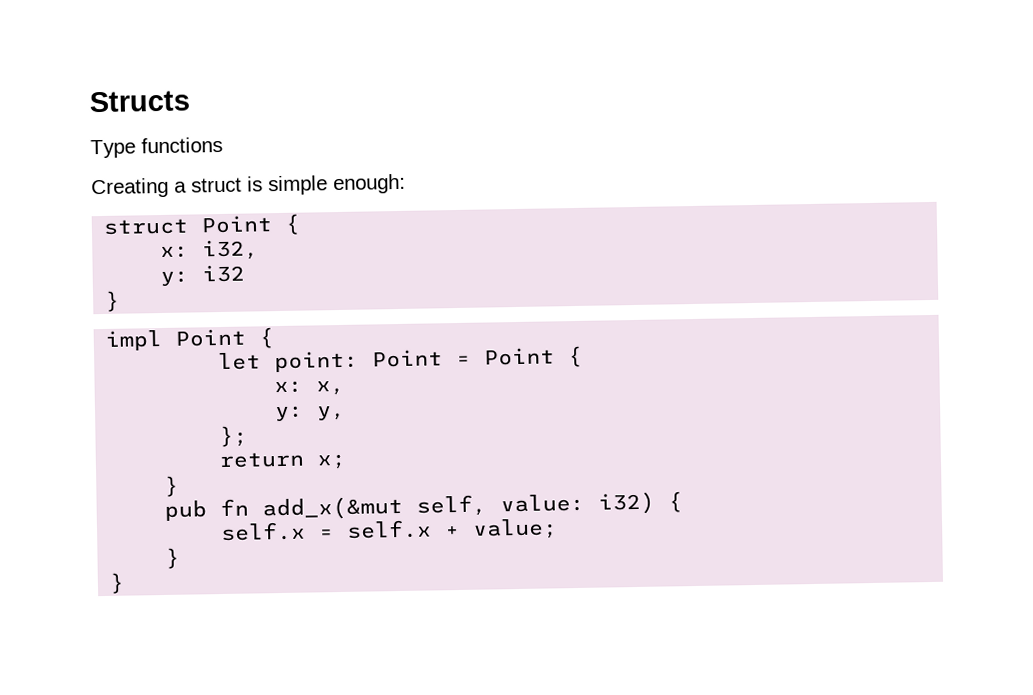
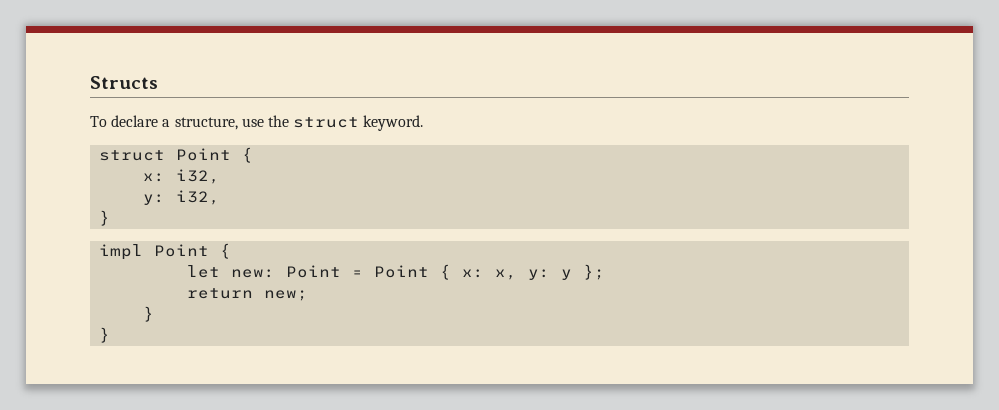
- Type functions
- Creating a struct is simple enough:
+ To declare a structure, use the struct keyword.
- y: i32
+ y: i32,
- let point: Point = Point {
- x: x,
- y: y,
- };
+ let new: Point = Point { x: x, y: y };
- return x;
- }
- pub fn add_x(&mut self, value: i32) {
- self.x = self.x + value;
+ return new;

